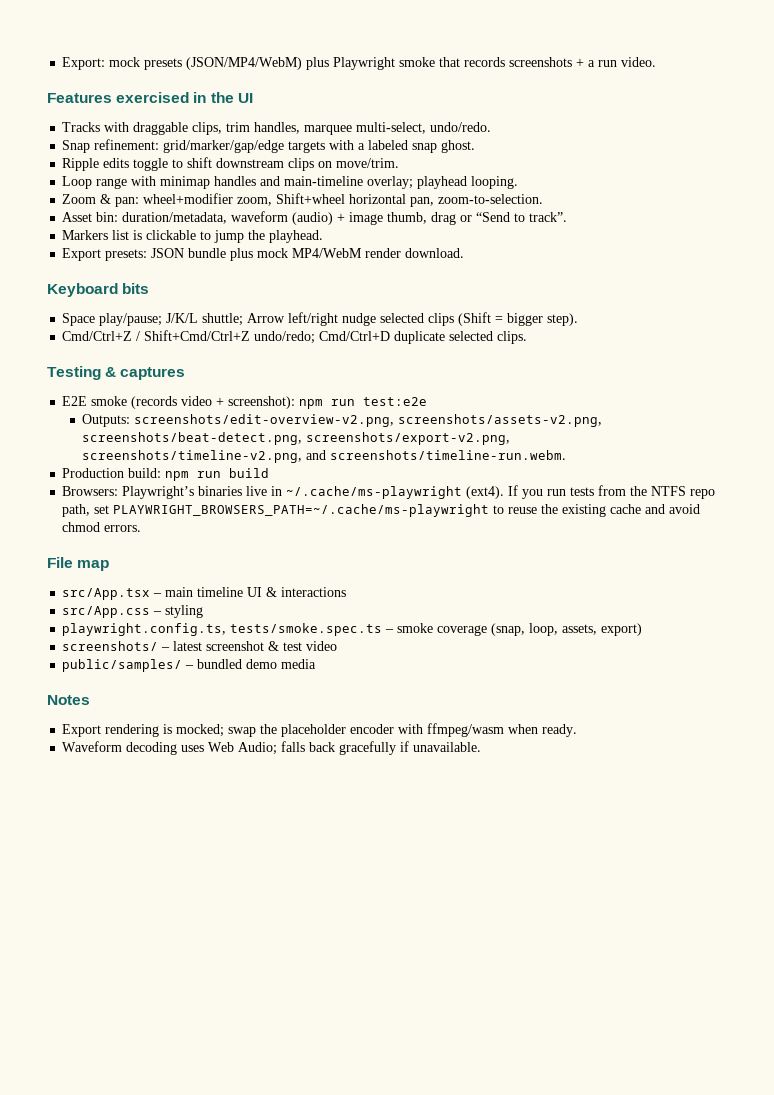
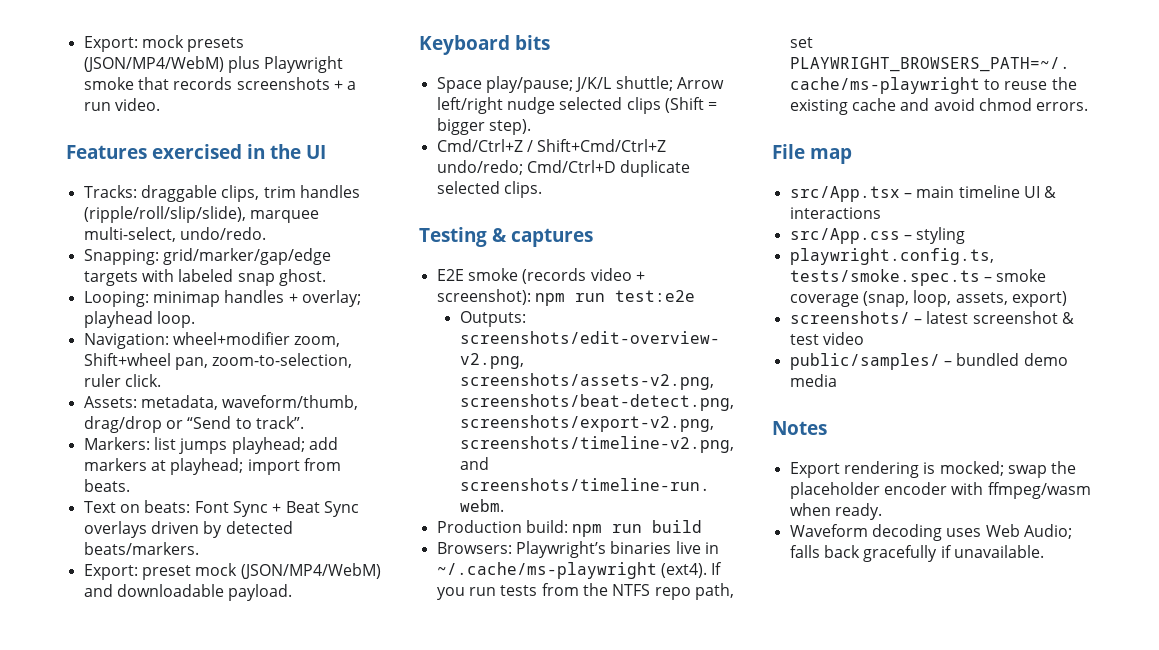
- Tracks with draggable clips, trim handles, marquee multi-select, undo/redo.
+ Tracks: draggable clips, trim handles (ripple/roll/slip/slide), marquee multi-select, undo/redo.
- Snap refinement: grid/marker/gap/edge targets with a labeled snap ghost.
+ Snapping: grid/marker/gap/edge targets with labeled snap ghost.
- Ripple edits toggle to shift downstream clips on move/trim.
- Loop range with minimap handles and main-timeline overlay; playhead looping.
- Zoom & pan: wheel+modifier zoom, Shift+wheel horizontal pan, zoom-to-selection.
- Asset bin: duration/metadata, waveform (audio) + image thumb, drag or “Send to track”.
- Markers list is clickable to jump the playhead.
- Export presets: JSON bundle plus mock MP4/WebM render download.
+ Looping: minimap handles + overlay; playhead loop.
+ Navigation: wheel+modifier zoom, Shift+wheel pan, zoom-to-selection, ruler click.
+ Assets: metadata, waveform/thumb, drag/drop or “Send to track”.
+ Markers: list jumps playhead; add markers at playhead; import from beats.
+ Text on beats: Font Sync + Beat Sync overlays driven by detected beats/markers.
+ Export: preset mock (JSON/MP4/WebM) and downloadable payload.

